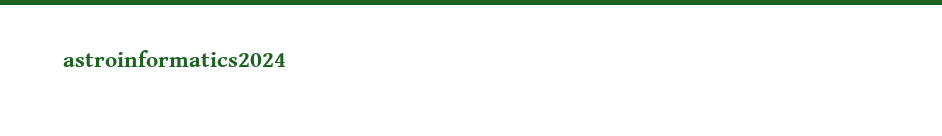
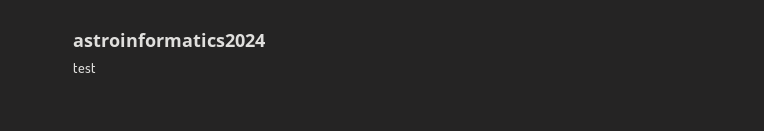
+ test

